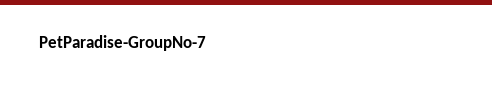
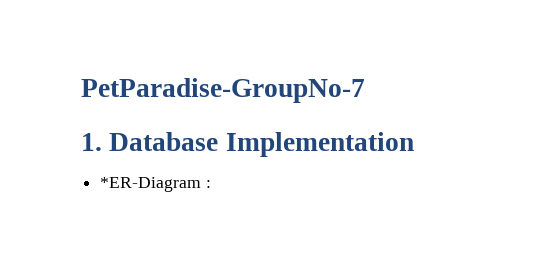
+ 1. Database Implementation
+ *ER-Diagram :

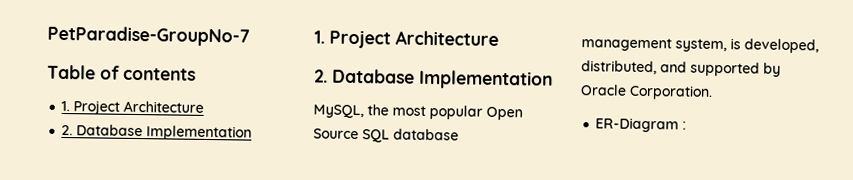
- 1. Database Implementation
- *ER-Diagram :
+ Table of contents
+ 1. Project Architecture
+ 2. Database Implementation
+ 1. Project Architecture
+ 2. Database Implementation
+ MySQL, the most popular Open Source SQL database management system, is developed, distributed, and supported by Oracle Corporation.
+ ER-Diagram :

